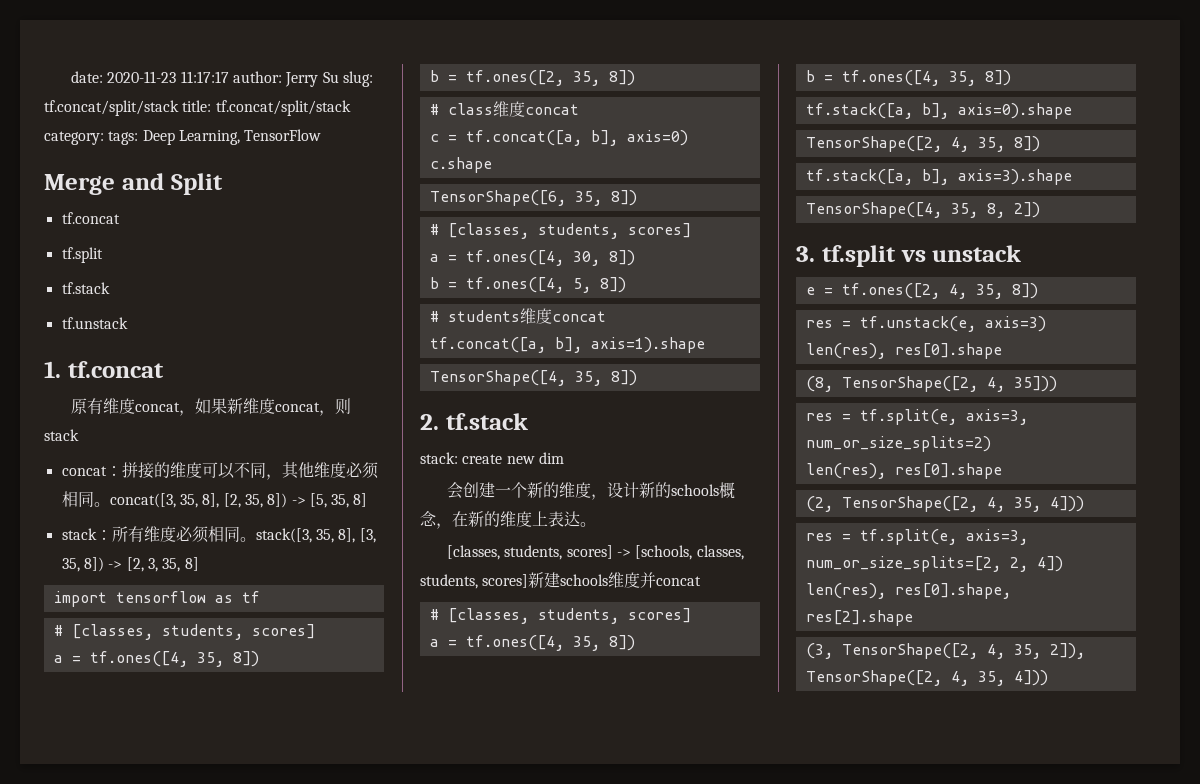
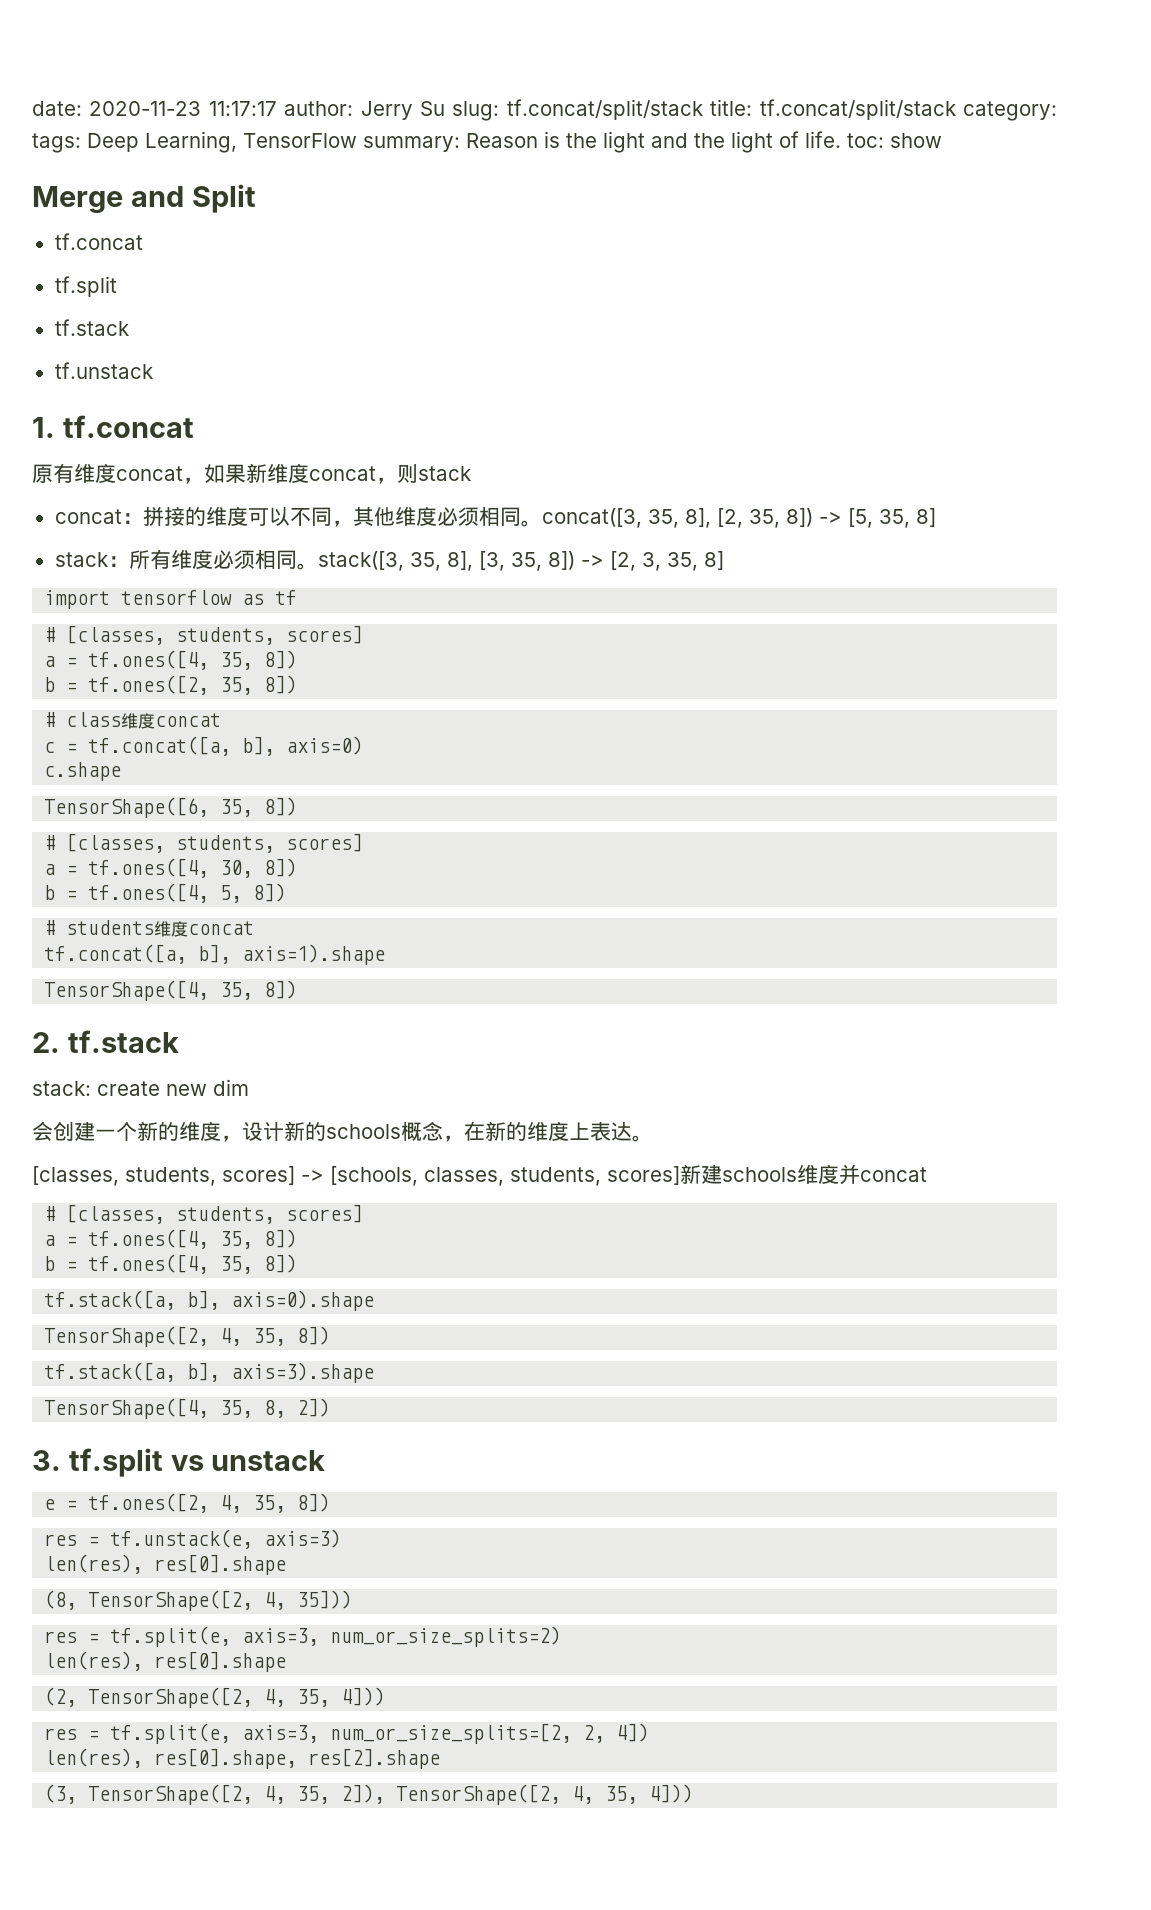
- date: 2020-11-23 11:17:17 author: Jerry Su slug: tf.concat/split/stack title: tf.concat/split/stack category: tags: Deep Learning, TensorFlow
+ date: 2020-11-23 11:17:17 author: Jerry Su slug: tf.concat/split/stack title: tf.concat/split/stack category: tags: Deep Learning, TensorFlow summary: Reason is the light and the light of life. toc: show

